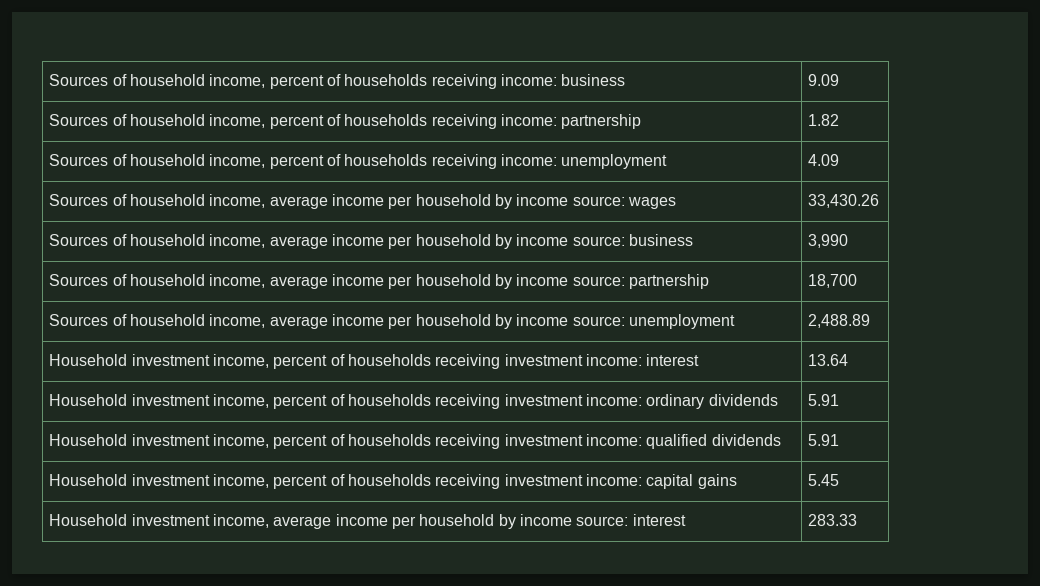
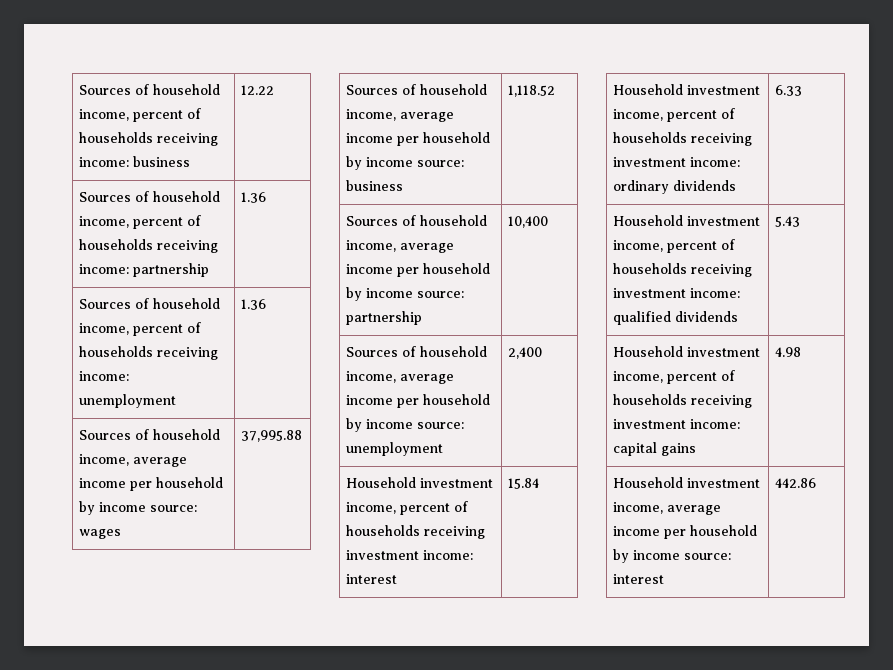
- Sources of household income, percent of households receiving income: business | 9.09
+ Sources of household income, percent of households receiving income: business | 12.22
- Sources of household income, percent of households receiving income: partnership | 1.82
+ Sources of household income, percent of households receiving income: partnership | 1.36
- Sources of household income, percent of households receiving income: unemployment | 4.09
+ Sources of household income, percent of households receiving income: unemployment | 1.36
- Sources of household income, average income per household by income source: wages | 33,430.26
+ Sources of household income, average income per household by income source: wages | 37,995.88
- Sources of household income, average income per household by income source: business | 3,990
+ Sources of household income, average income per household by income source: business | 1,118.52
- Sources of household income, average income per household by income source: partnership | 18,700
+ Sources of household income, average income per household by income source: partnership | 10,400
- Sources of household income, average income per household by income source: unemployment | 2,488.89
+ Sources of household income, average income per household by income source: unemployment | 2,400
- Household investment income, percent of households receiving investment income: interest | 13.64
+ Household investment income, percent of households receiving investment income: interest | 15.84
- Household investment income, percent of households receiving investment income: ordinary dividends | 5.91
+ Household investment income, percent of households receiving investment income: ordinary dividends | 6.33
- Household investment income, percent of households receiving investment income: qualified dividends | 5.91
+ Household investment income, percent of households receiving investment income: qualified dividends | 5.43
- Household investment income, percent of households receiving investment income: capital gains | 5.45
+ Household investment income, percent of households receiving investment income: capital gains | 4.98
- Household investment income, average income per household by income source: interest | 283.33
+ Household investment income, average income per household by income source: interest | 442.86

